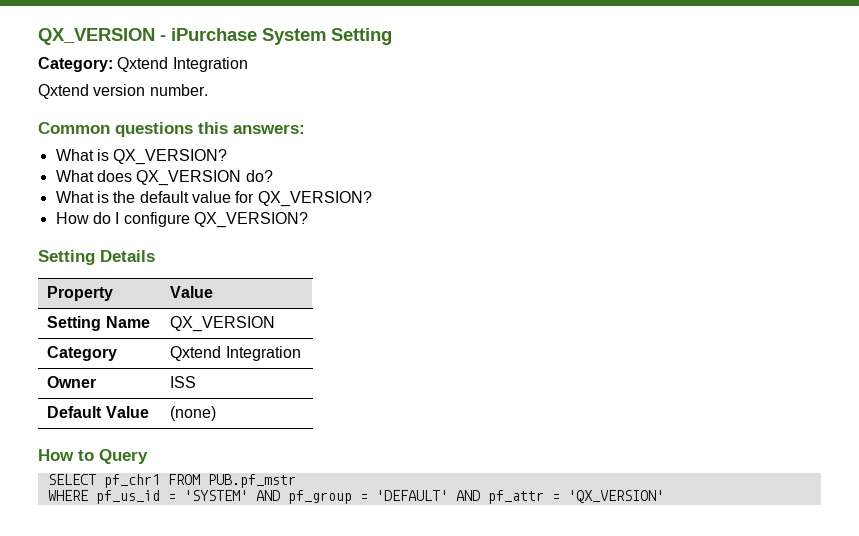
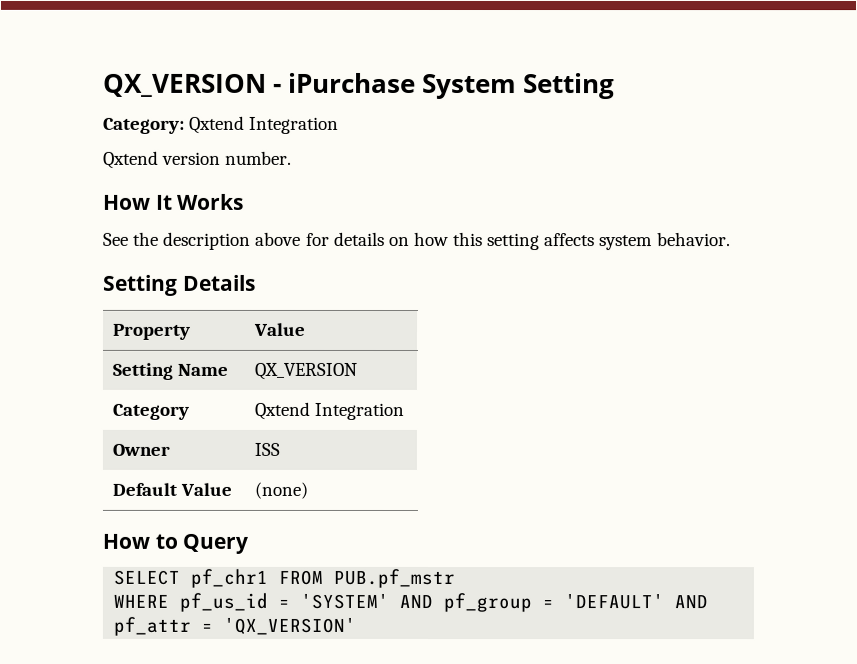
- Common questions this answers:
- What is QX_VERSION?
- What does QX_VERSION do?
- What is the default value for QX_VERSION?
- How do I configure QX_VERSION?
+ How It Works
+ See the description above for details on how this setting affects system behavior.

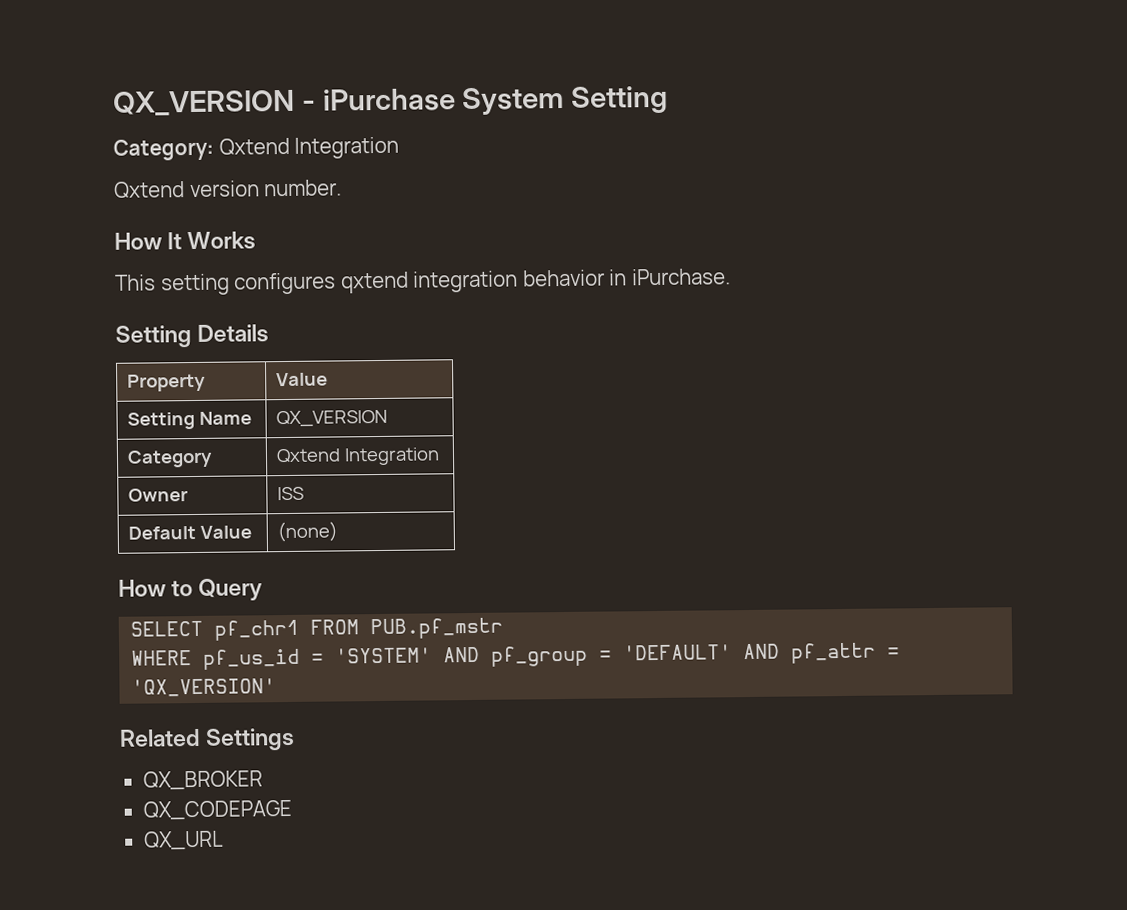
- See the description above for details on how this setting affects system behavior.
+ This setting configures qxtend integration behavior in iPurchase.
+ Related Settings
+ QX_BROKER
+ QX_CODEPAGE
+ QX_URL

